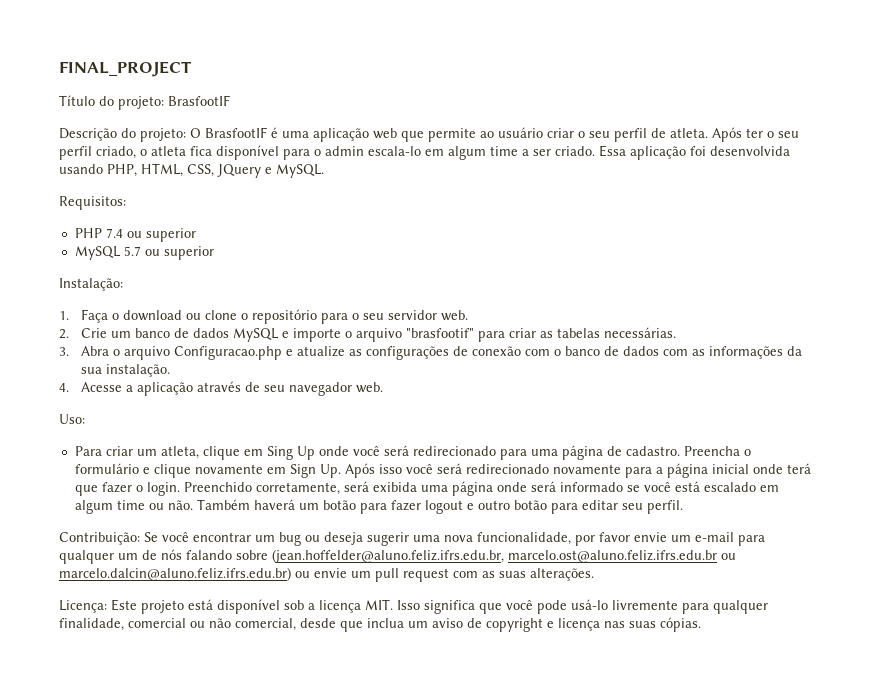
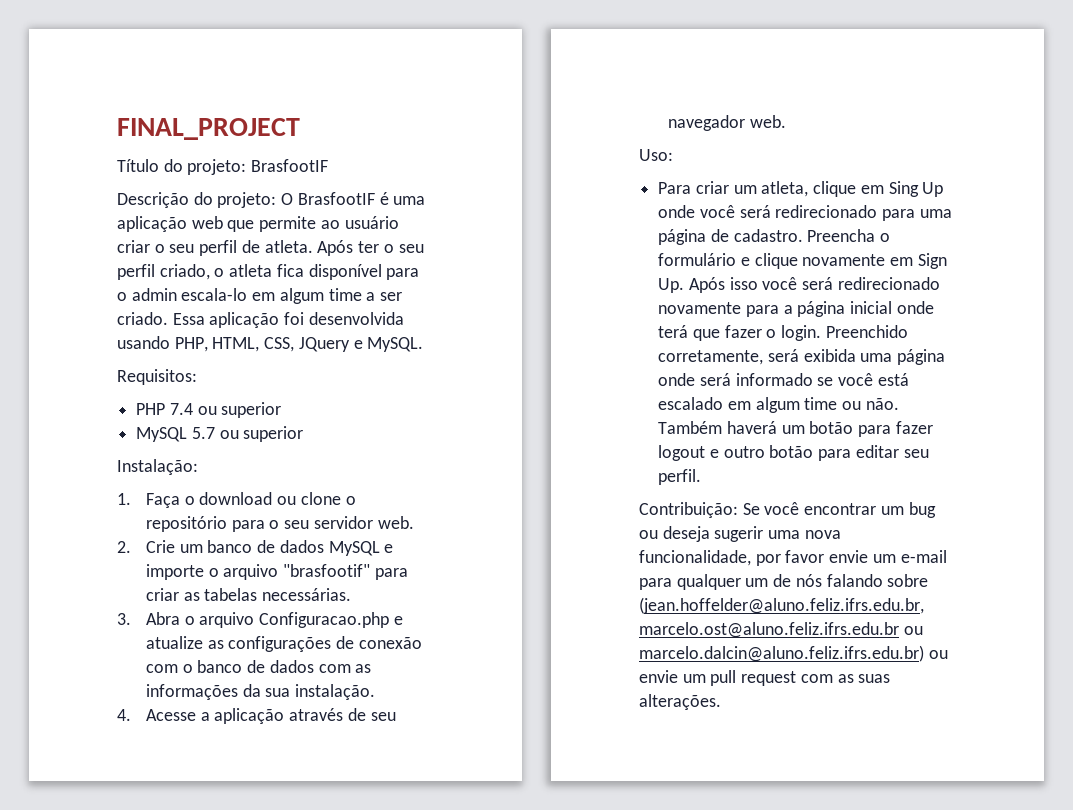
- Licença: Este projeto está disponível sob a licença MIT. Isso significa que você pode usá-lo livremente para qualquer finalidade, comercial ou não comercial, desde que inclua um aviso de copyright e licença nas suas cópias.

